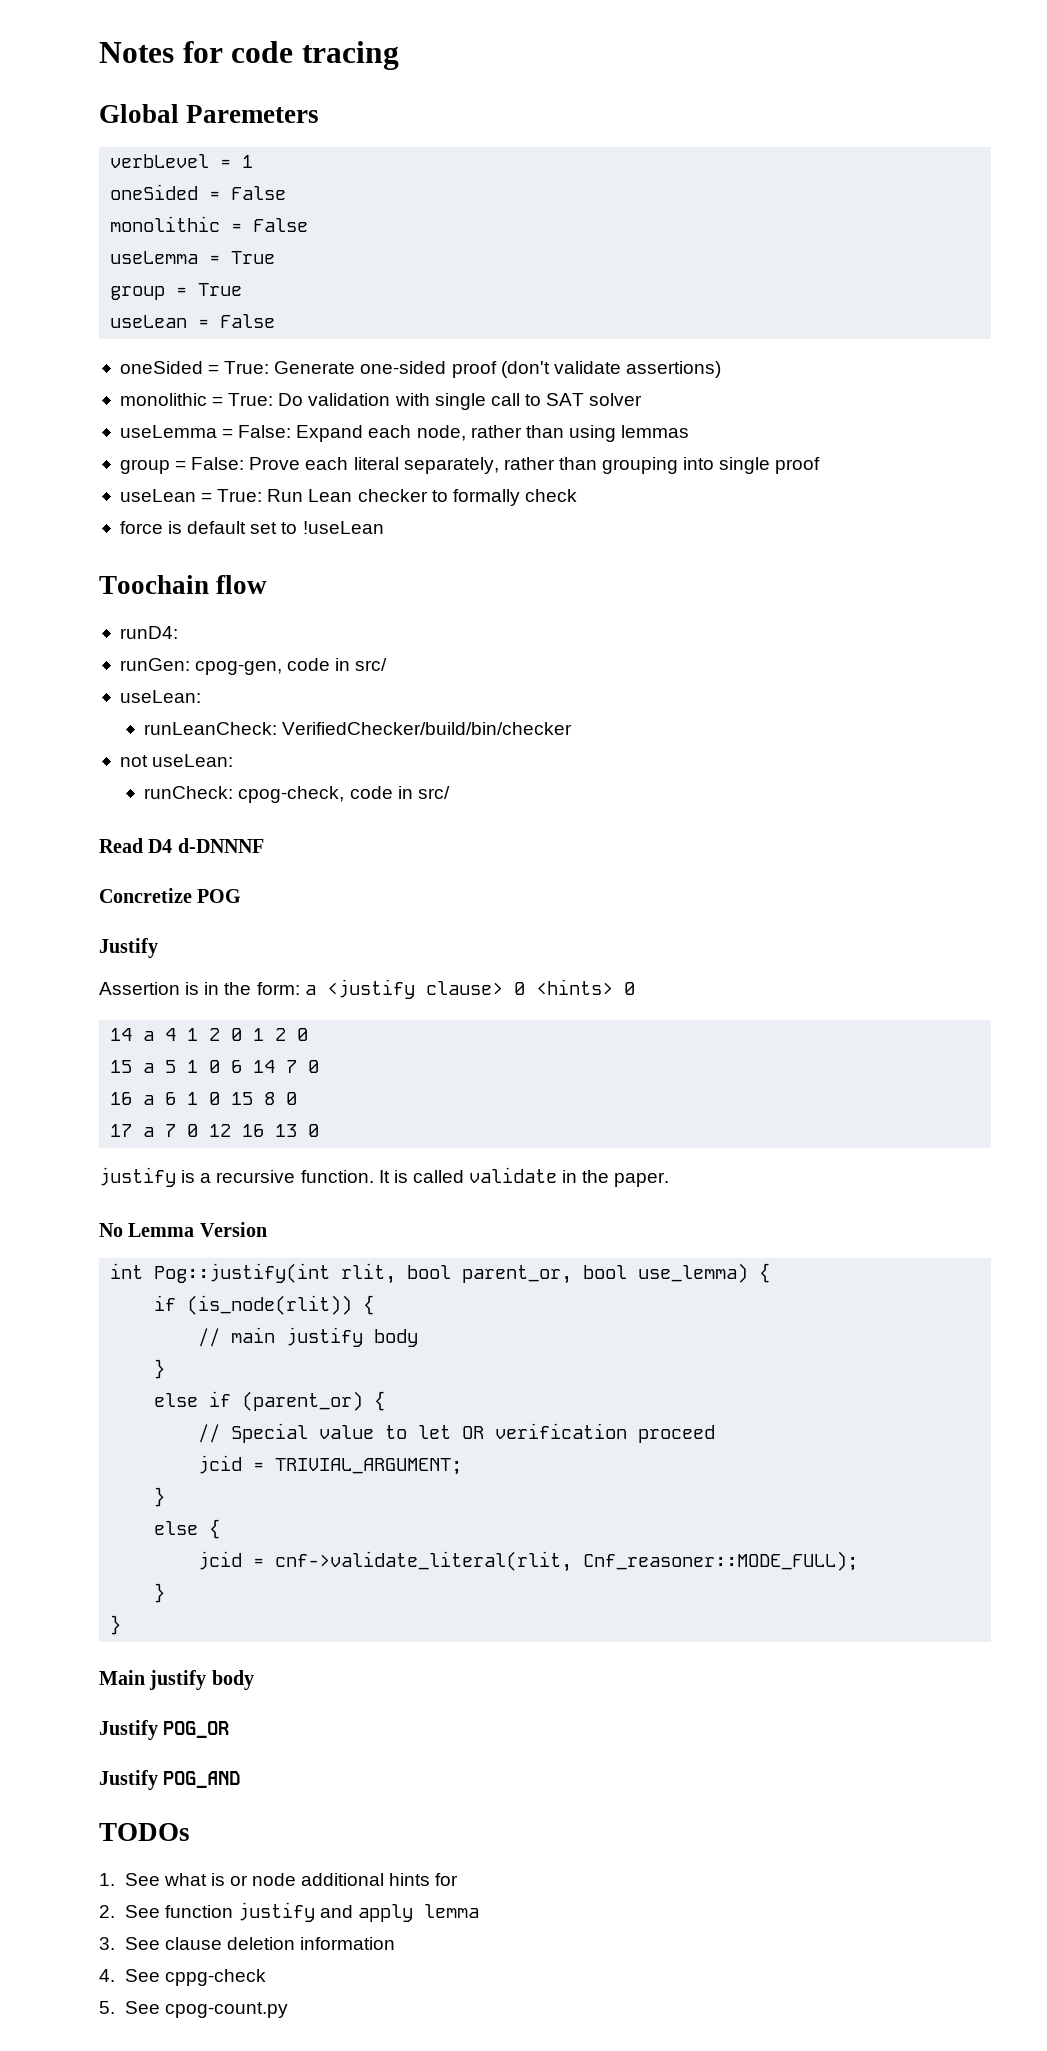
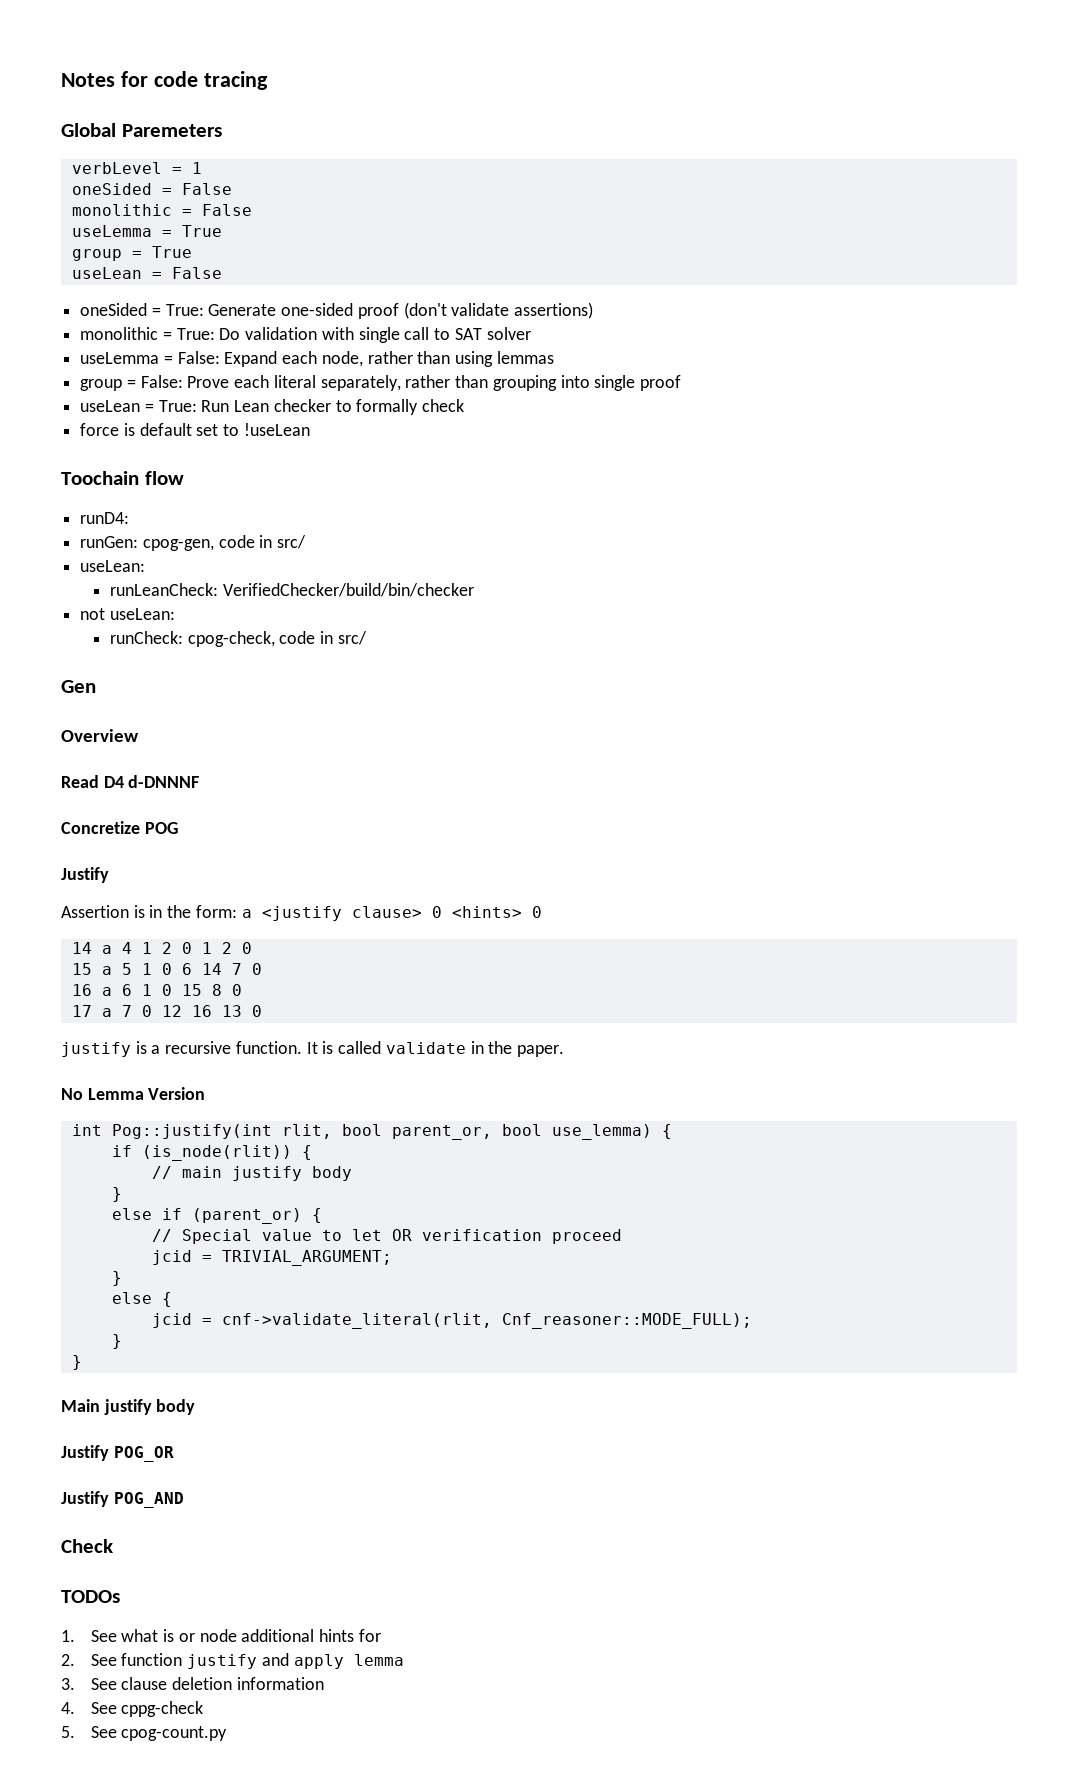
+ Gen
+ Overview
+ Check

